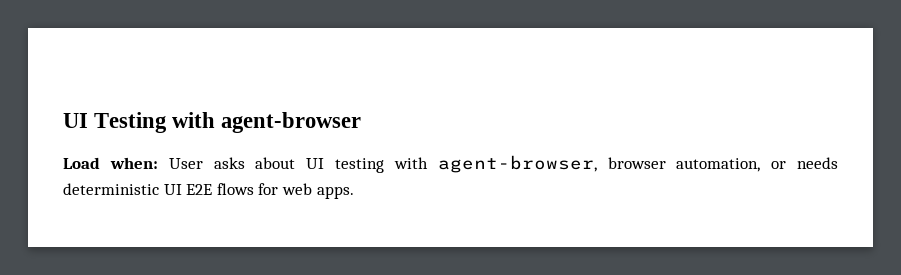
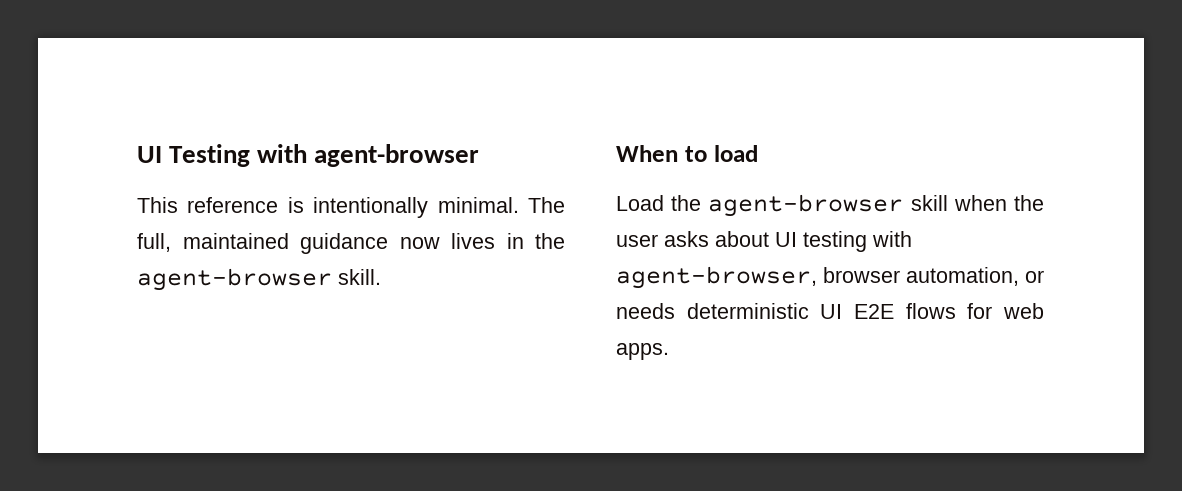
- Load when: User asks about UI testing with agent-browser, browser automation, or needs deterministic UI E2E flows for web apps.
+ This reference is intentionally minimal. The full, maintained guidance now lives in the agent-browser skill.
+ When to load
+ Load the agent-browser skill when the user asks about UI testing with agent-browser, browser automation, or needs deterministic UI E2E flows for web apps.

